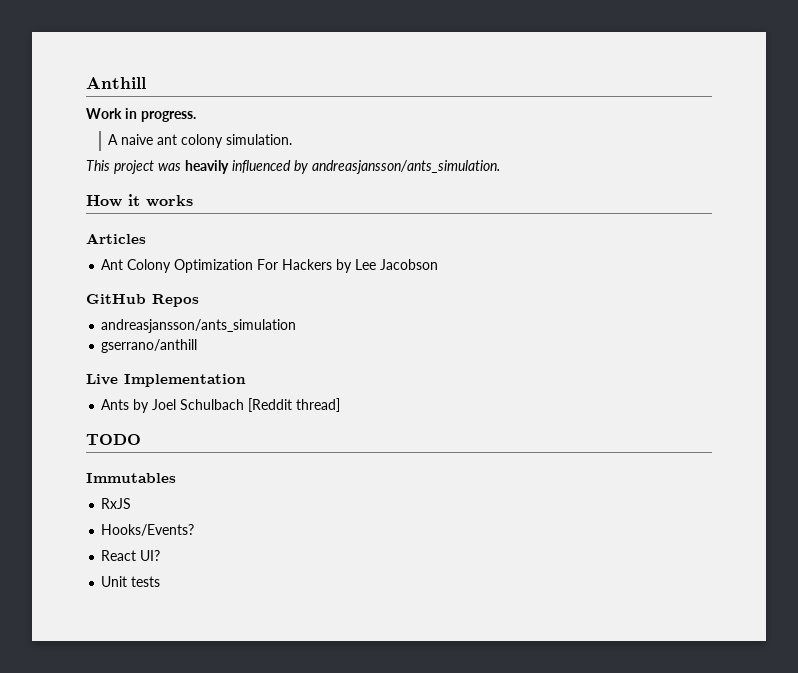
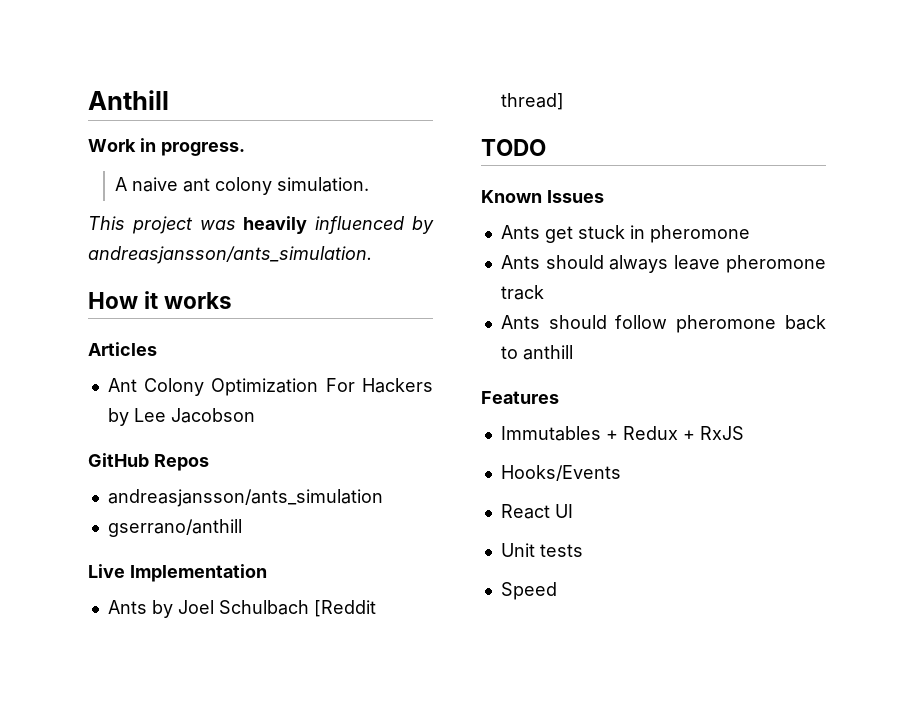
- Immutables
- RxJS
+ Known Issues
+ Ants get stuck in pheromone
+ Ants should always leave pheromone track
+ Ants should follow pheromone back to anthill
+ Features
+ Immutables + Redux + RxJS
- Hooks/Events?
+ Hooks/Events
- React UI?
+ React UI
+ Speed

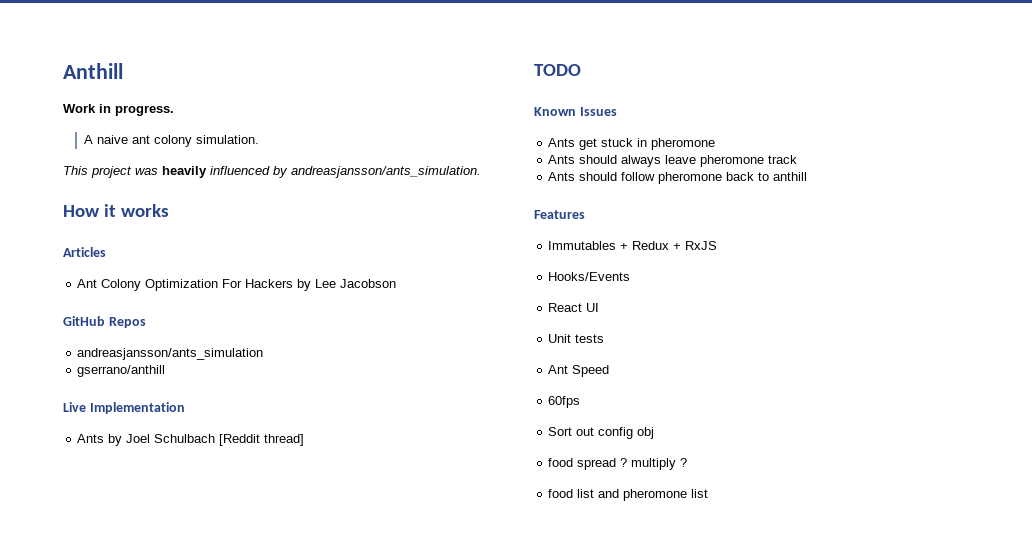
- Speed
+ Ant Speed
+ 60fps
+ Sort out config obj
+ food spread ? multiply ?
+ food list and pheromone list

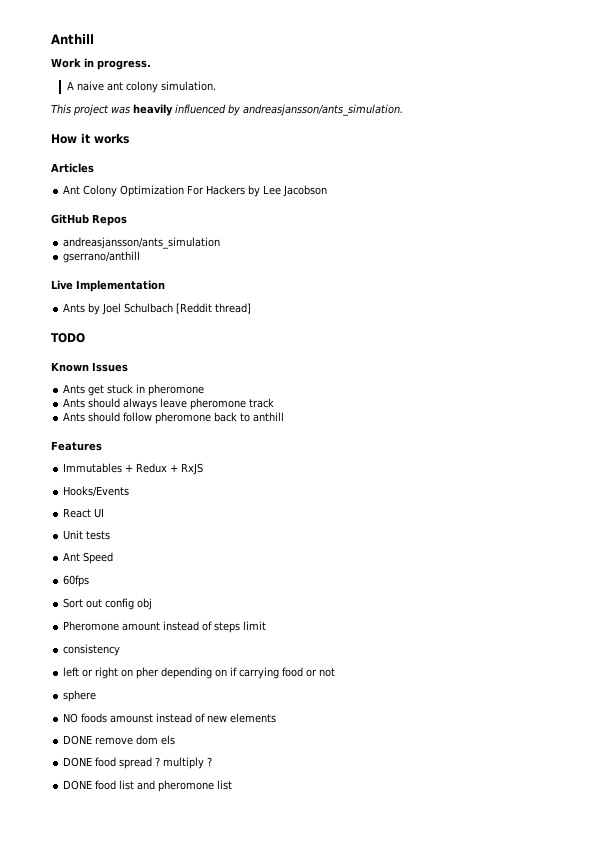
- food spread ? multiply ?
+ Pheromone amount instead of steps limit
+ consistency
+ left or right on pher depending on if carrying food or not
+ sphere
+ NO foods amounst instead of new elements
+ DONE remove dom els
+ DONE food spread ? multiply ?
- food list and pheromone list
+ DONE food list and pheromone list

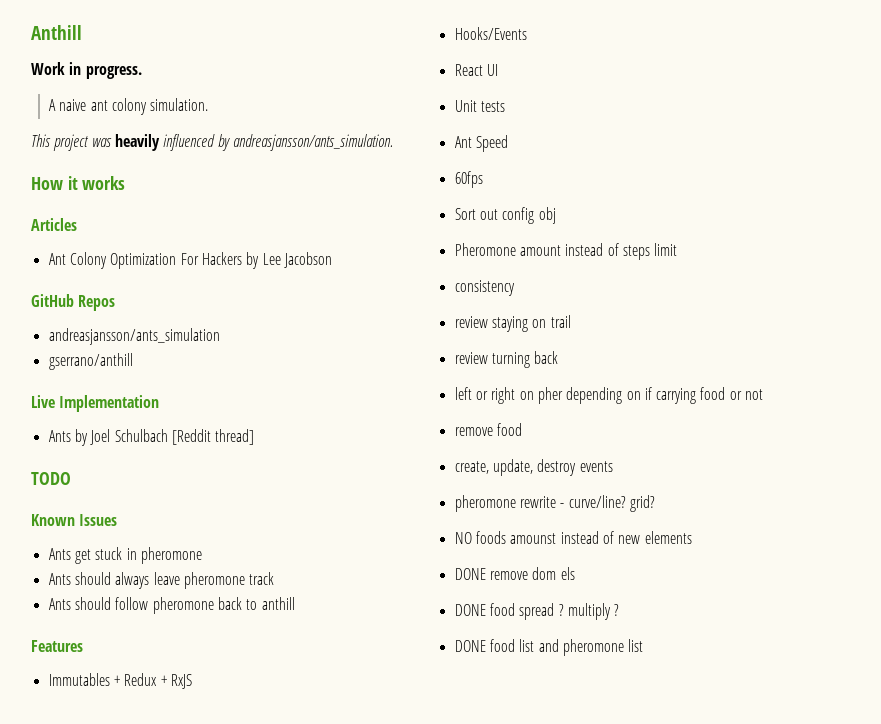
+ review staying on trail
+ review turning back
- sphere
+ remove food
+ create, update, destroy events
+ pheromone rewrite - curve/line? grid?

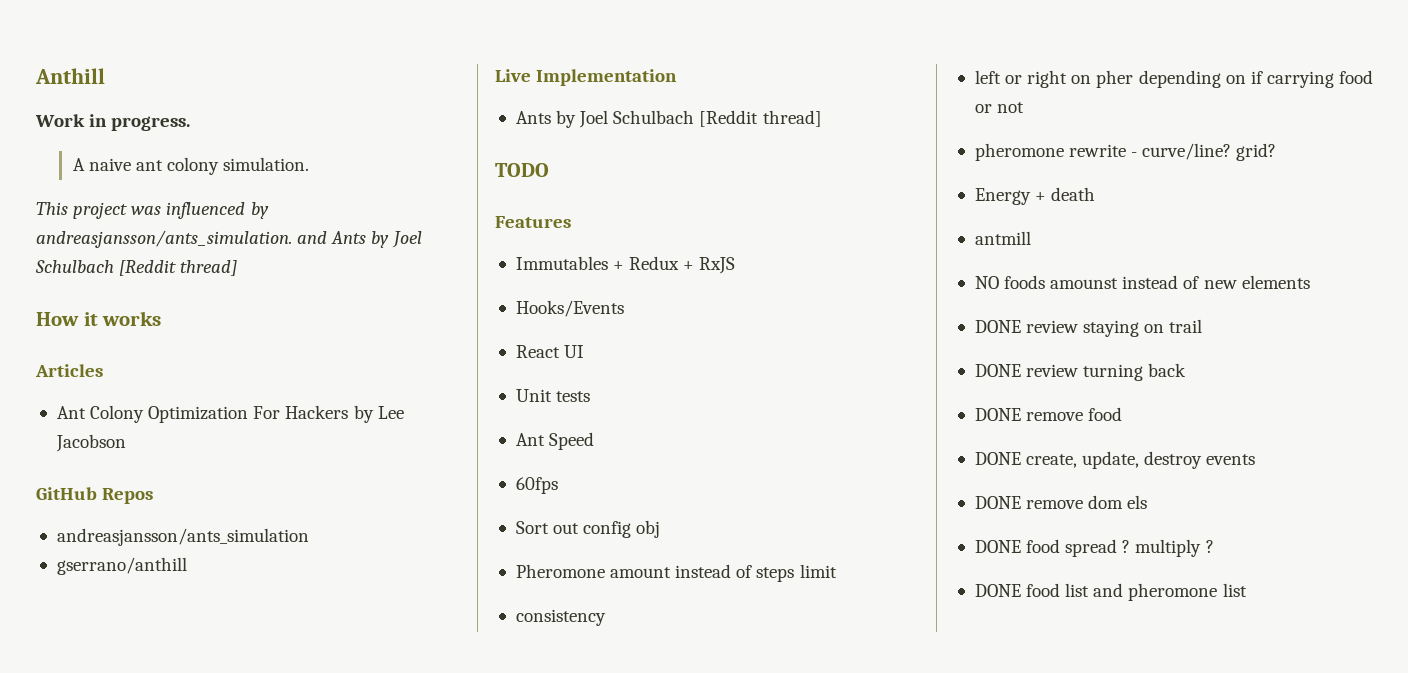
- This project was heavily influenced by andreasjansson/ants_simulation.
+ This project was influenced by andreasjansson/ants_simulation. and Ants by Joel Schulbach [Reddit thread]
- Known Issues
- Ants get stuck in pheromone
- Ants should always leave pheromone track
- Ants should follow pheromone back to anthill
- review staying on trail
- review turning back
- remove food
- create, update, destroy events
+ Energy + death
+ antmill
+ DONE review staying on trail
+ DONE review turning back
+ DONE remove food
+ DONE create, update, destroy events

